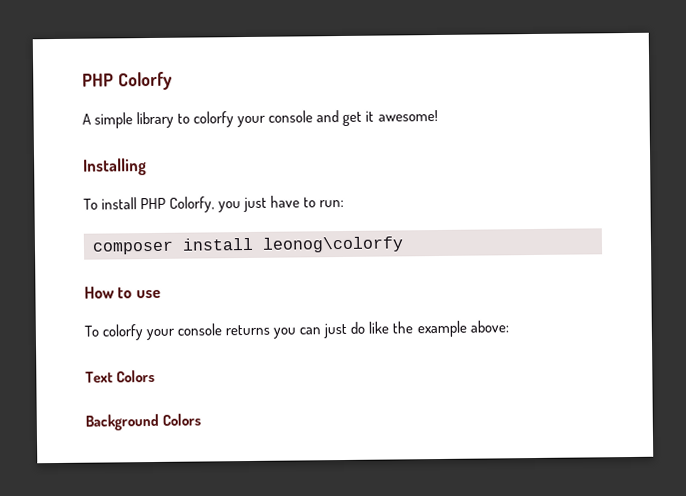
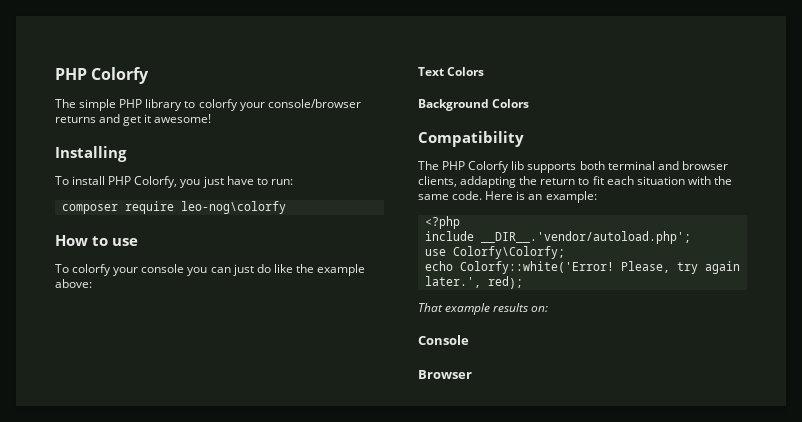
- A simple library to colorfy your console and get it awesome!
+ The simple PHP library to colorfy your console/browser returns and get it awesome!
- composer install leonog\colorfy
+ composer require leo-nog\colorfy
- To colorfy your console returns you can just do like the example above:
+ To colorfy your console you can just do like the example above:
+ Compatibility
+ The PHP Colorfy lib supports both terminal and browser clients, addapting the return to fit each situation with the same code. Here is an example:
+ <?php
+ include __DIR__.'vendor/autoload.php';
+ use Colorfy\Colorfy;
+ echo Colorfy::white('Error! Please, try again later.', red);
+ That example results on:
+ Console
+ Browser

